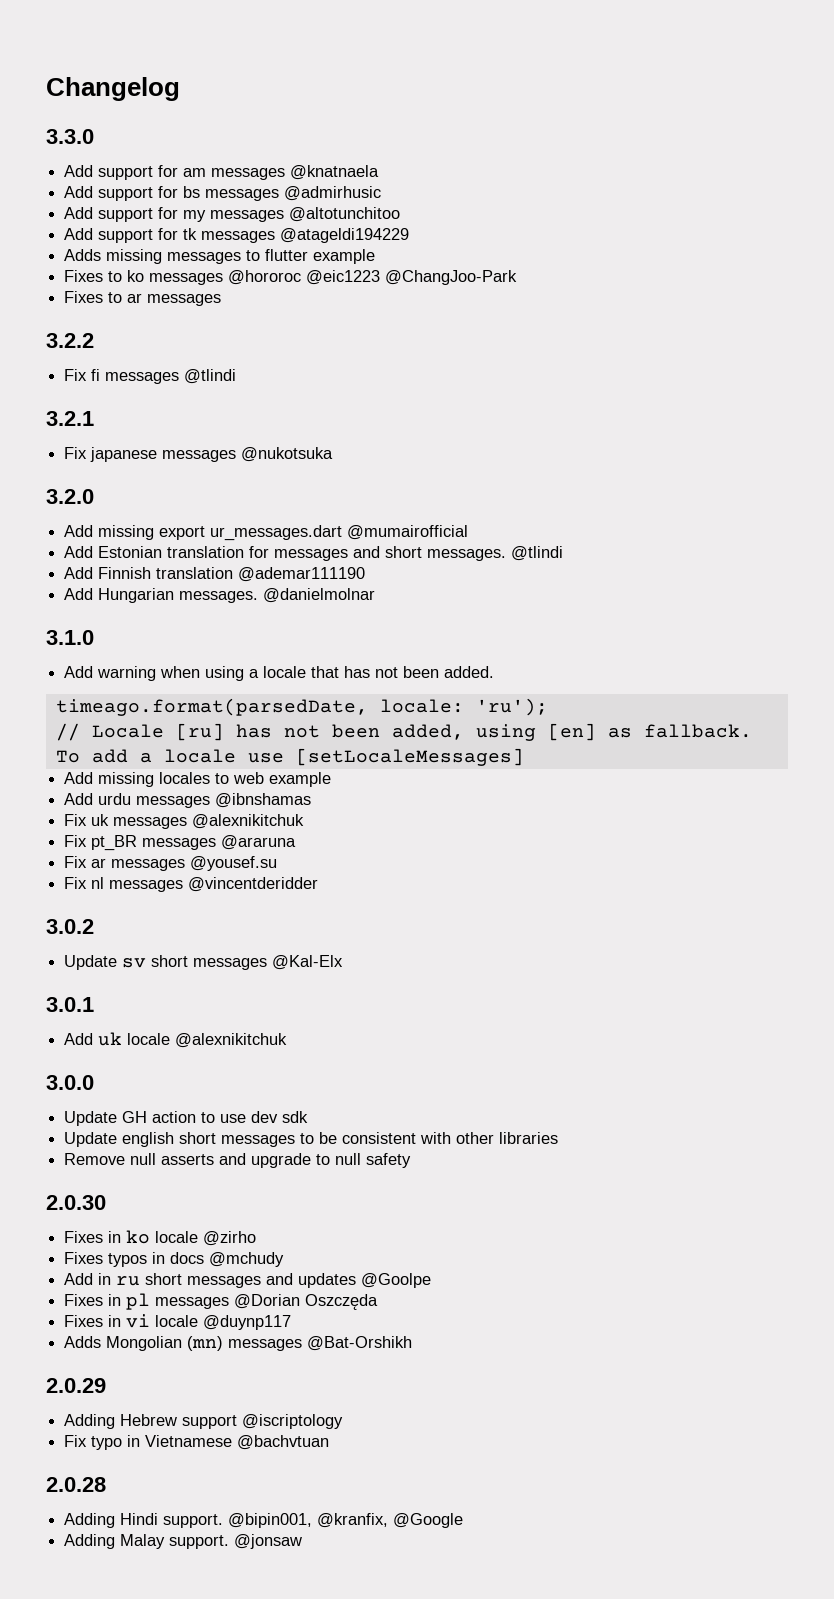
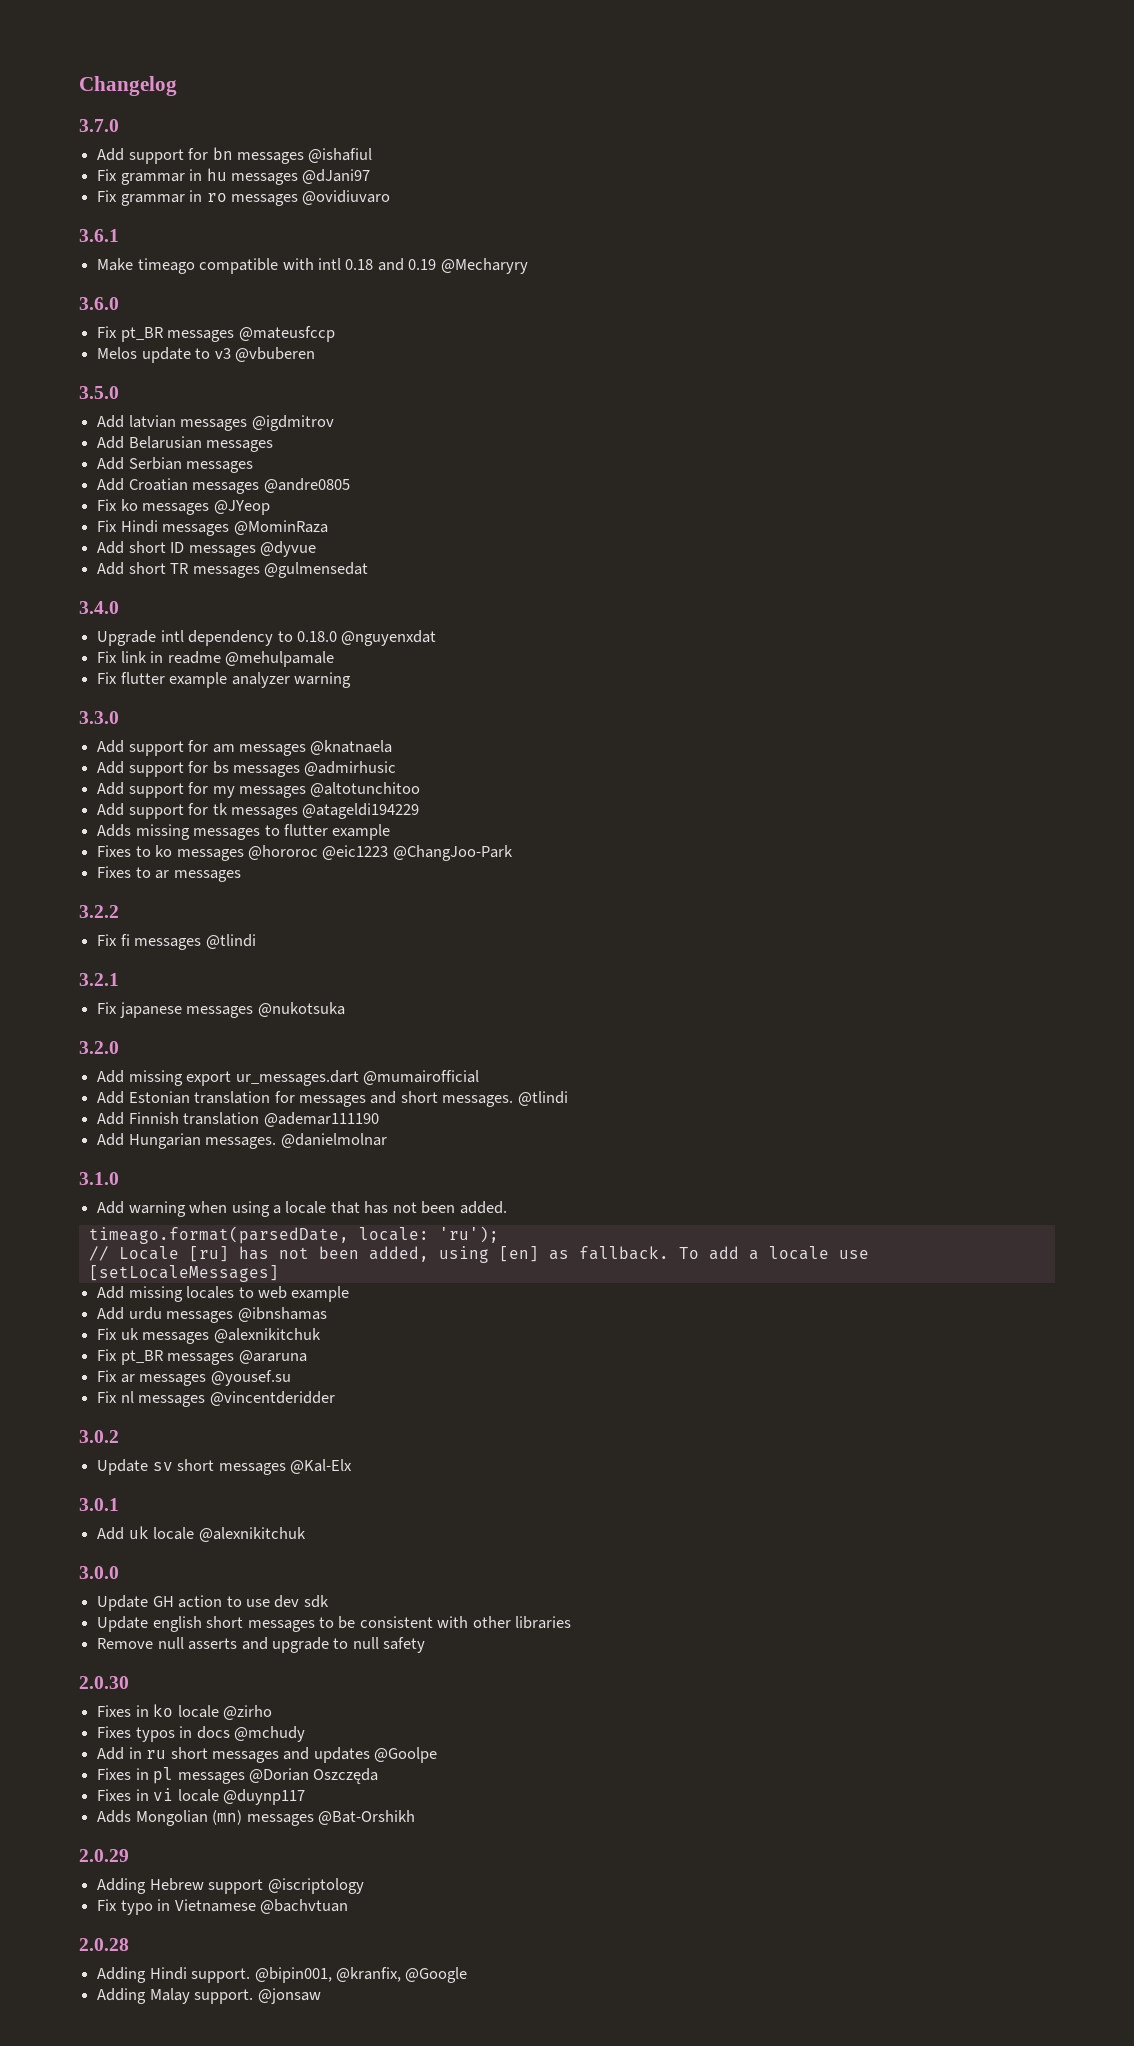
+ 3.7.0
+ Add support for bn messages @ishafiul
+ Fix grammar in hu messages @dJani97
+ Fix grammar in ro messages @ovidiuvaro
+ 3.6.1
+ Make timeago compatible with intl 0.18 and 0.19 @Mecharyry
+ 3.6.0
+ Fix pt_BR messages @mateusfccp
+ Melos update to v3 @vbuberen
+ 3.5.0
+ Add latvian messages @igdmitrov
+ Add Belarusian messages
+ Add Serbian messages
+ Add Croatian messages @andre0805
+ Fix ko messages @JYeop
+ Fix Hindi messages @MominRaza
+ Add short ID messages @dyvue
+ Add short TR messages @gulmensedat
+ 3.4.0
+ Upgrade intl dependency to 0.18.0 @nguyenxdat
+ Fix link in readme @mehulpamale
+ Fix flutter example analyzer warning

